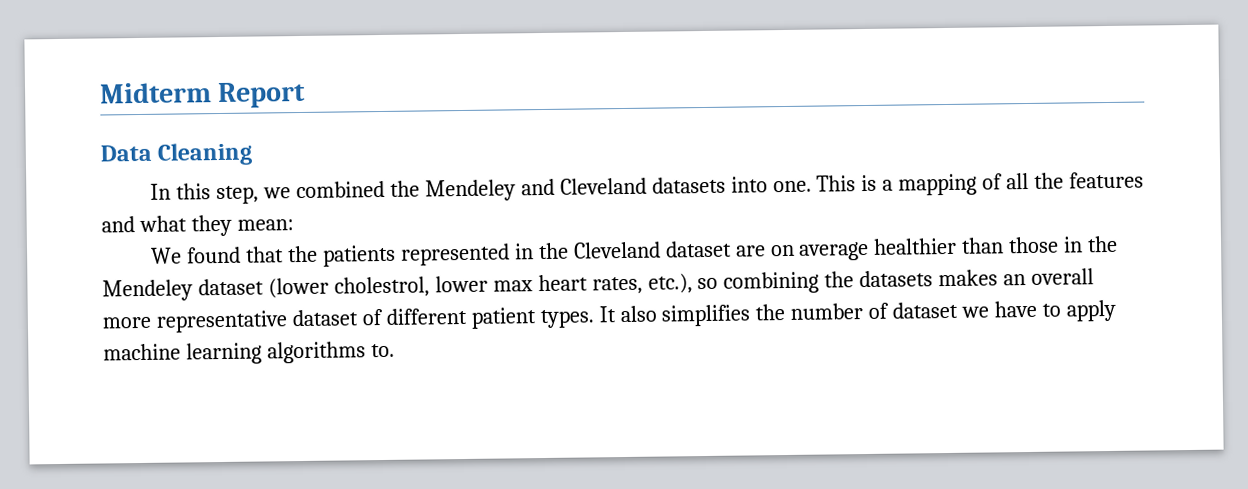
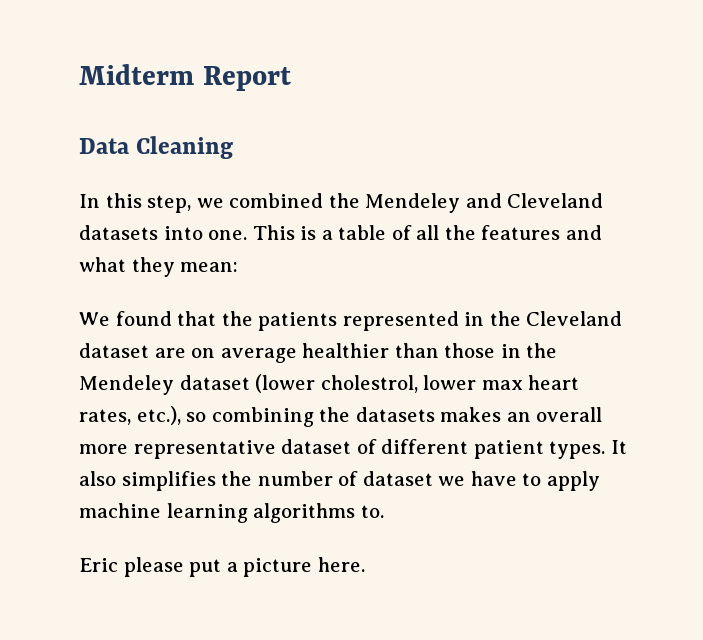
- This is a mapping of all the features and what they mean:
+ This is a table of all the features and what they mean:
+ Eric please put a picture here.

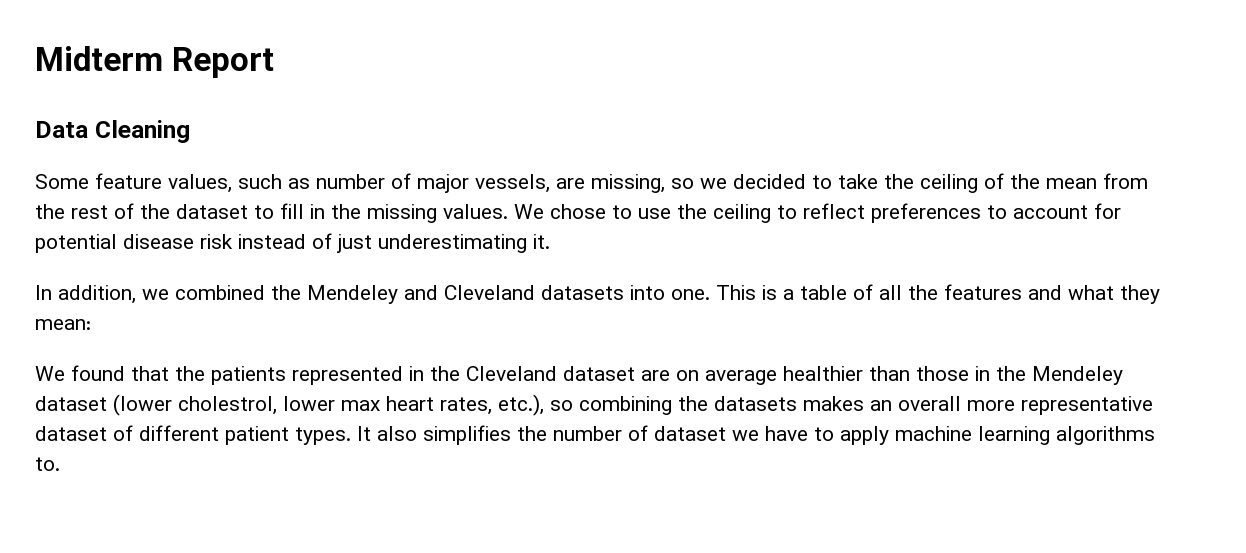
+ Some feature values, such as number of major vessels, are missing, so we decided to take the ceiling of the mean from the rest of the dataset to fill in the missing values. We chose to use the ceiling to reflect preferences to account for potential disease risk instead of just underestimating it.
- In this step, we combined the Mendeley and Cleveland datasets into one.
+ In addition, we combined the Mendeley and Cleveland datasets into one.
- Eric please put a picture here.

